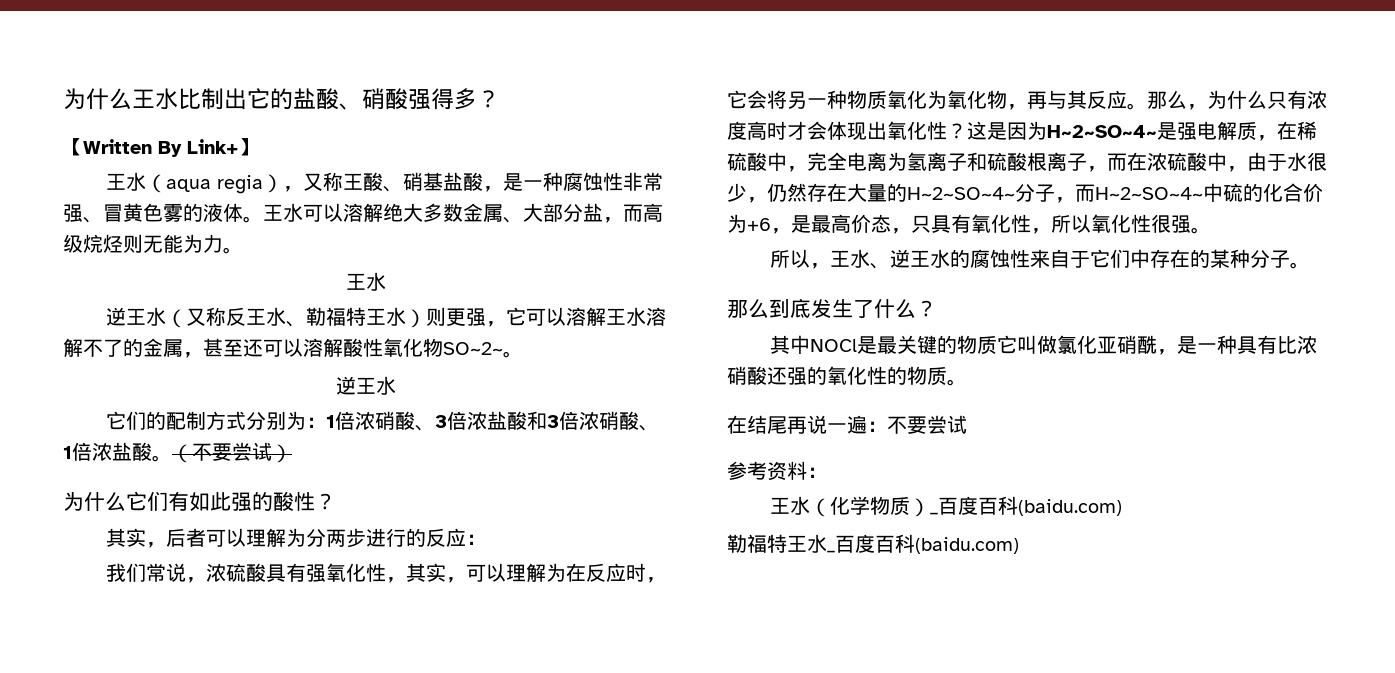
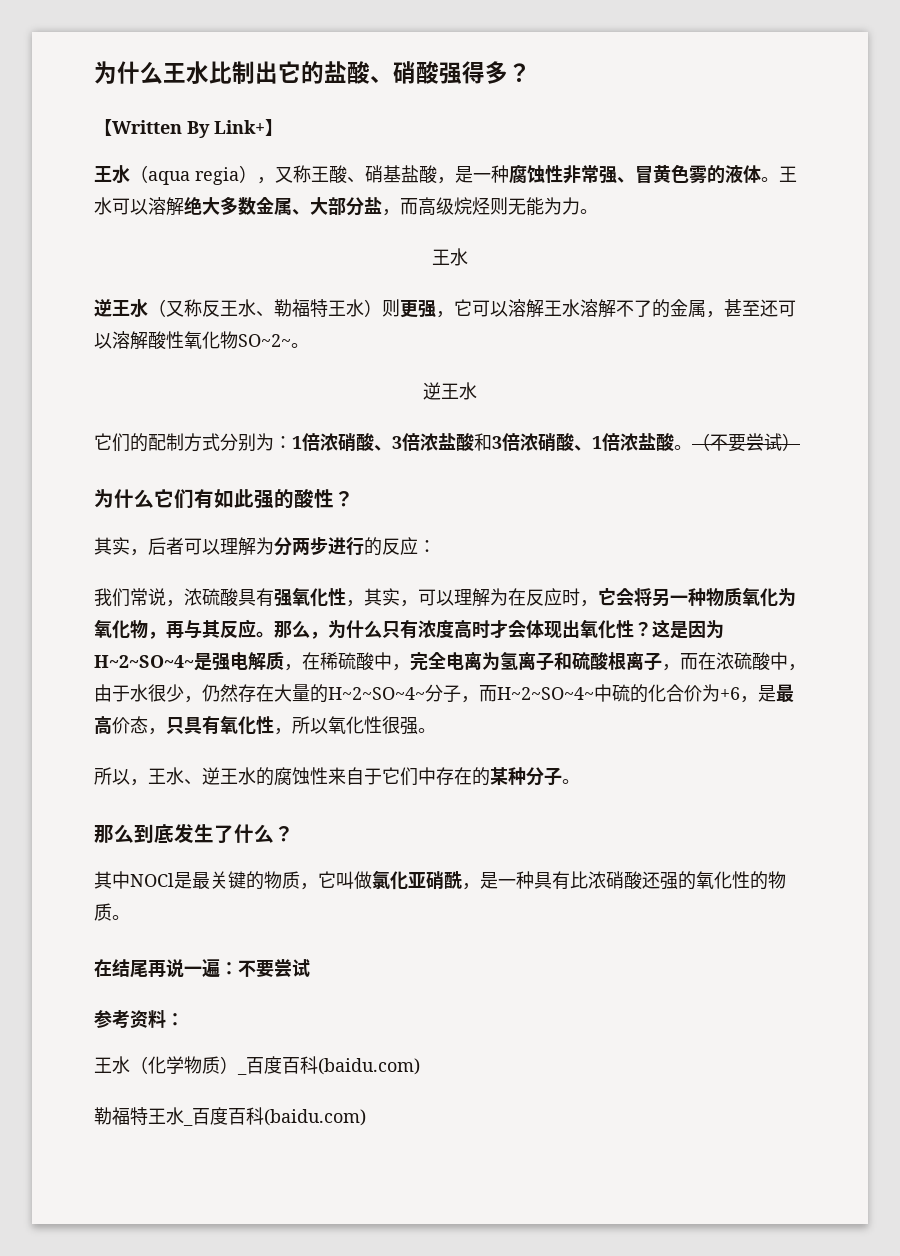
- 其中NOCl是最关键的物质它叫做氯化亚硝酰，是一种具有比浓硝酸还强的氧化性的物质。
+ 其中NOCl是最关键的物质，它叫做氯化亚硝酰，是一种具有比浓硝酸还强的氧化性的物质。

